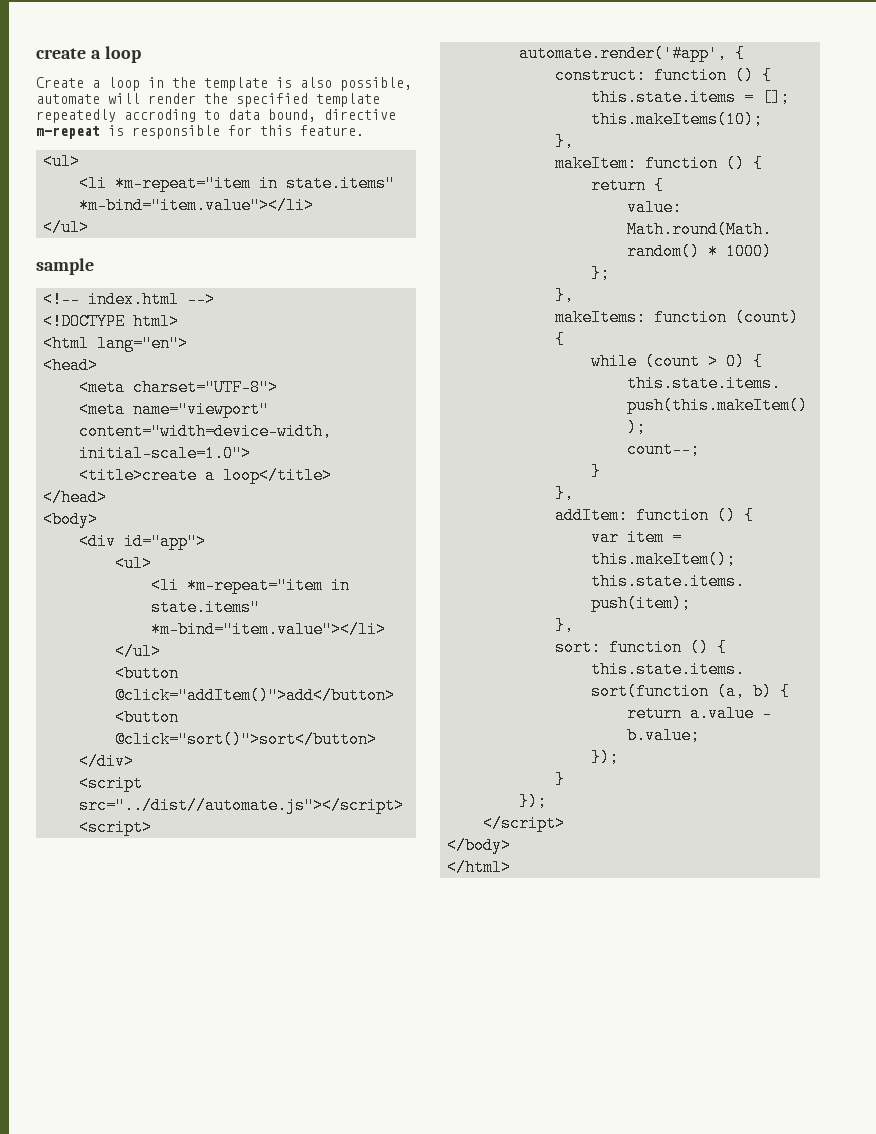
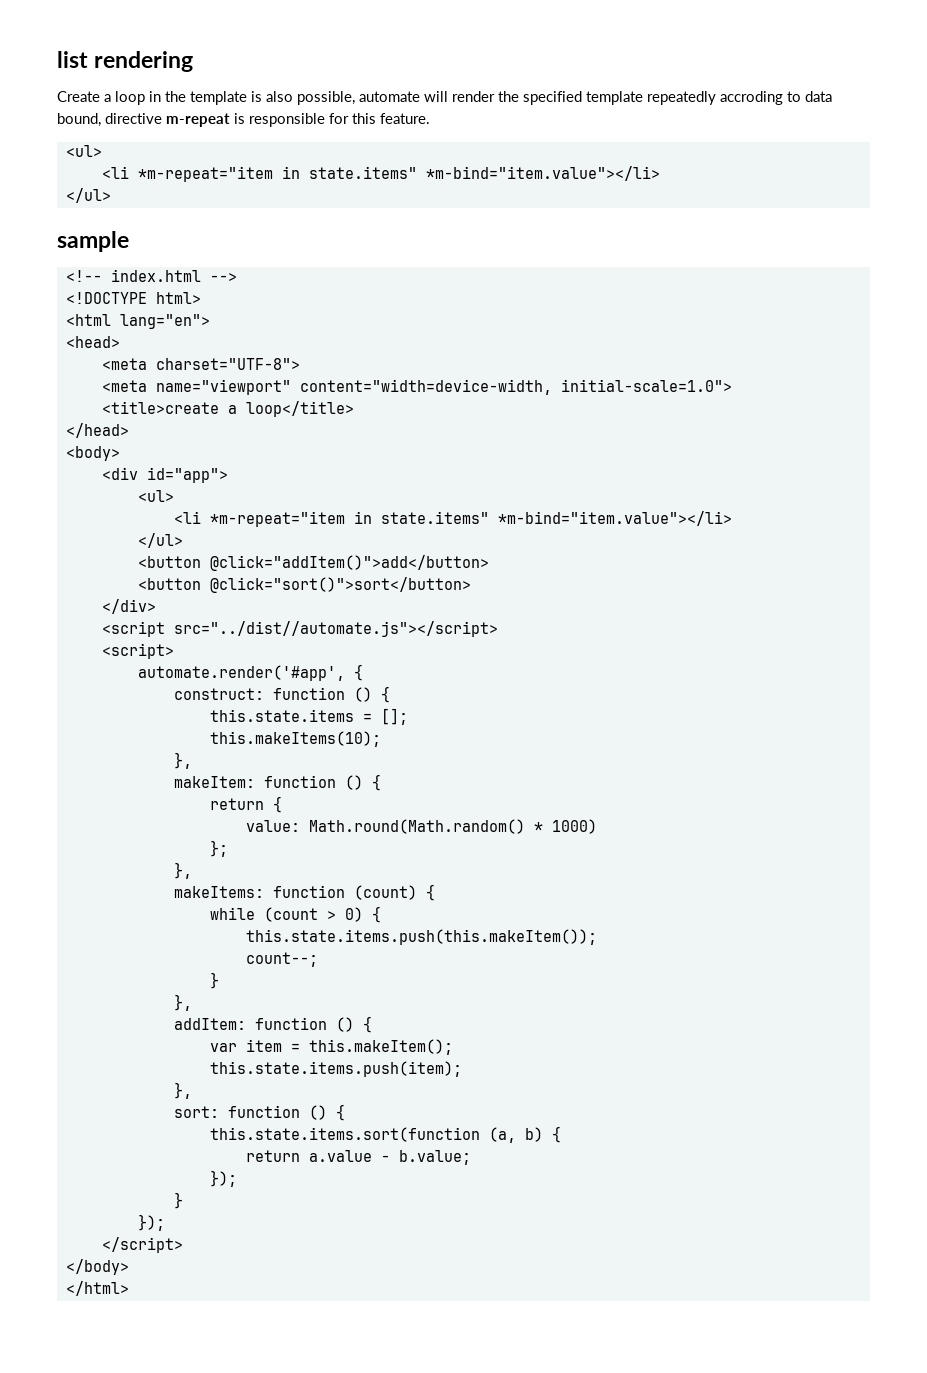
- create a loop
+ list rendering

